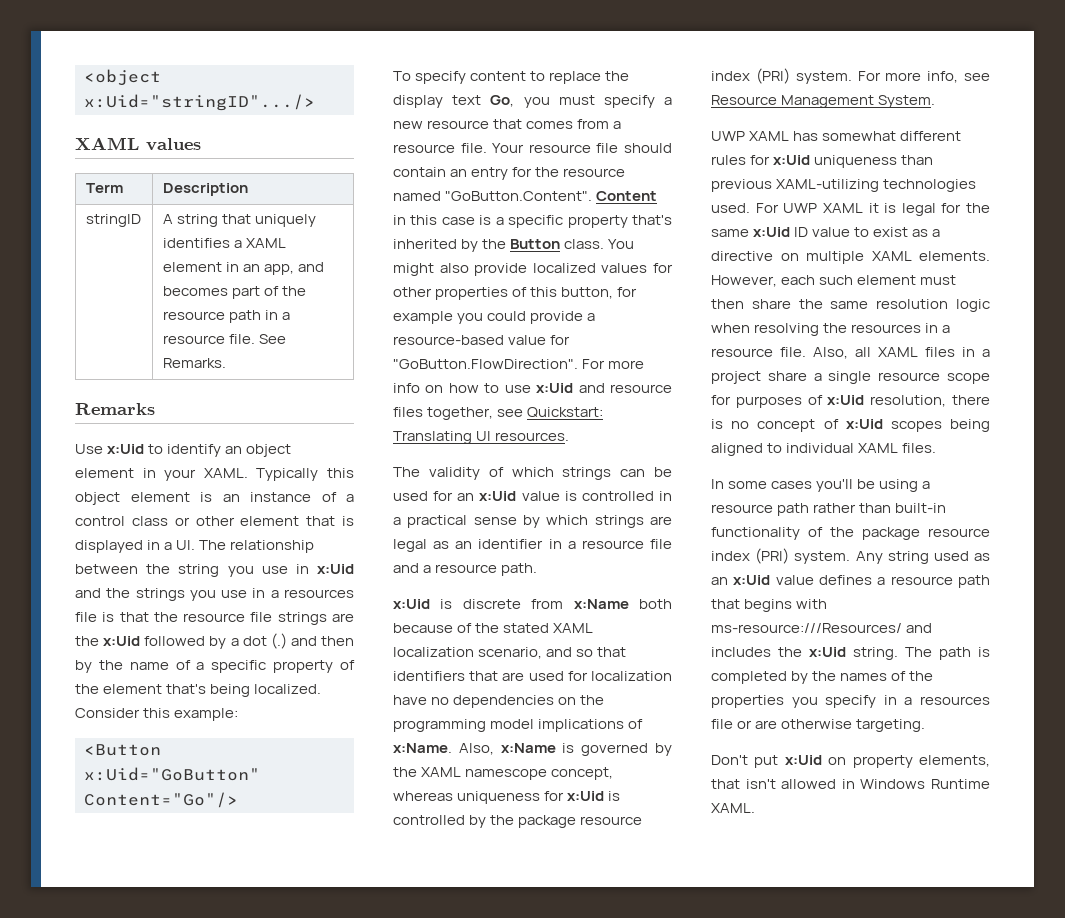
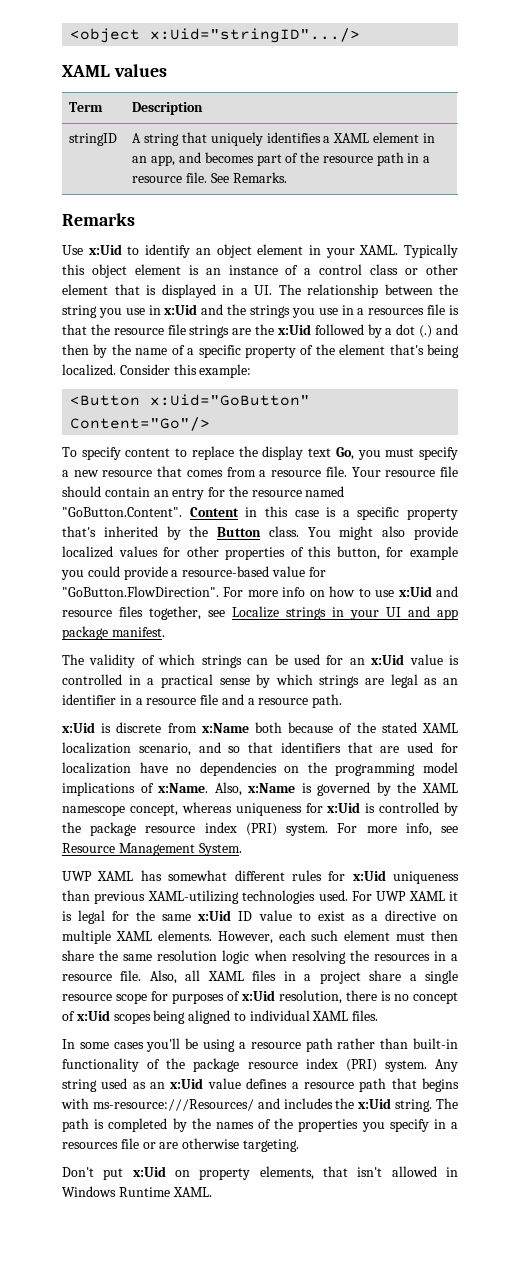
- You might also provide localized values for other properties of this button, for example you could provide a resource-based value for "GoButton.FlowDirection". For more info on how to use x:Uid and resource files together, see Quickstart: Translating UI resources.
+ You might also provide localized values for other properties of this button, for example you could provide a resource-based value for "GoButton.FlowDirection". For more info on how to use x:Uid and resource files together, see Localize strings in your UI and app package manifest.

